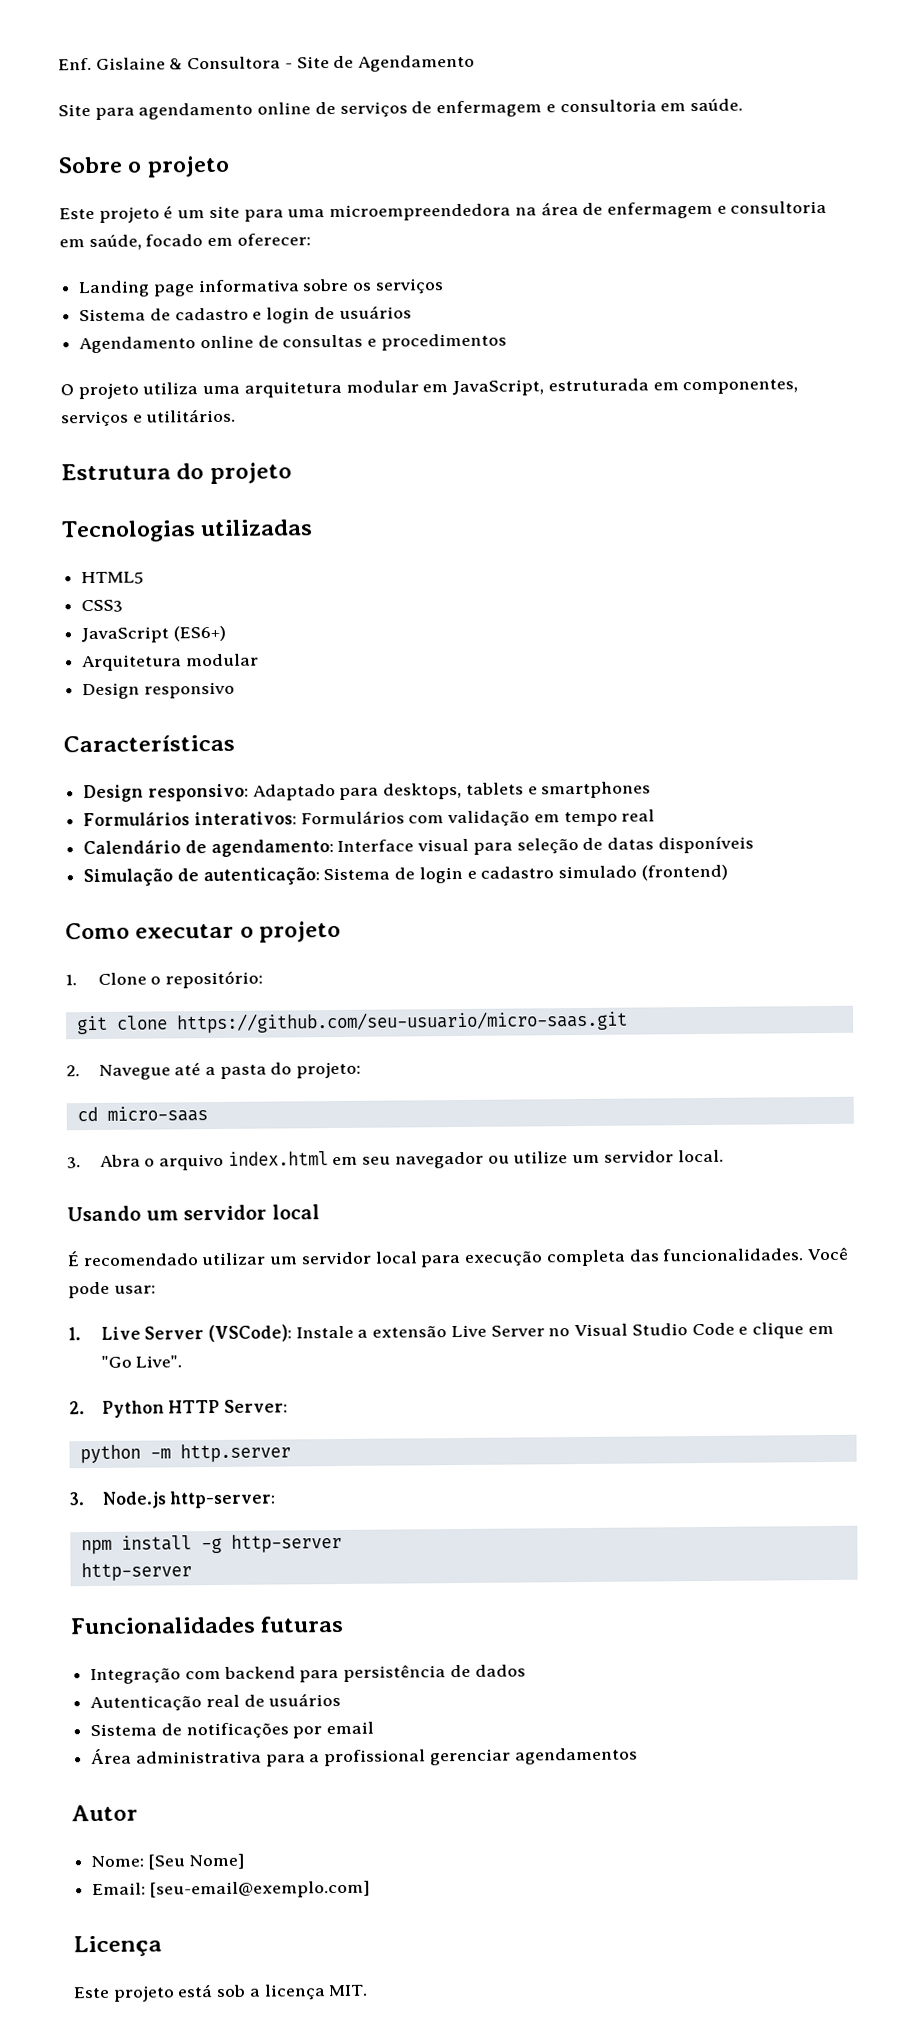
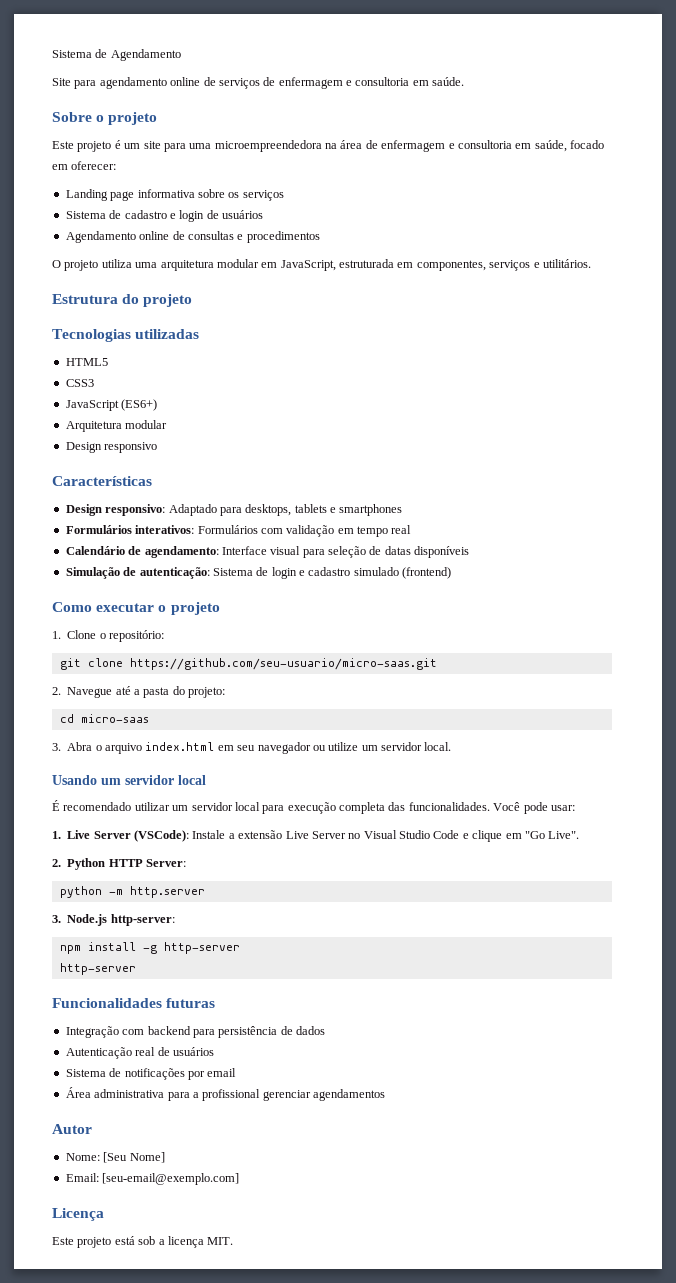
- Enf. Gislaine & Consultora - Site de Agendamento
+ Sistema de Agendamento

